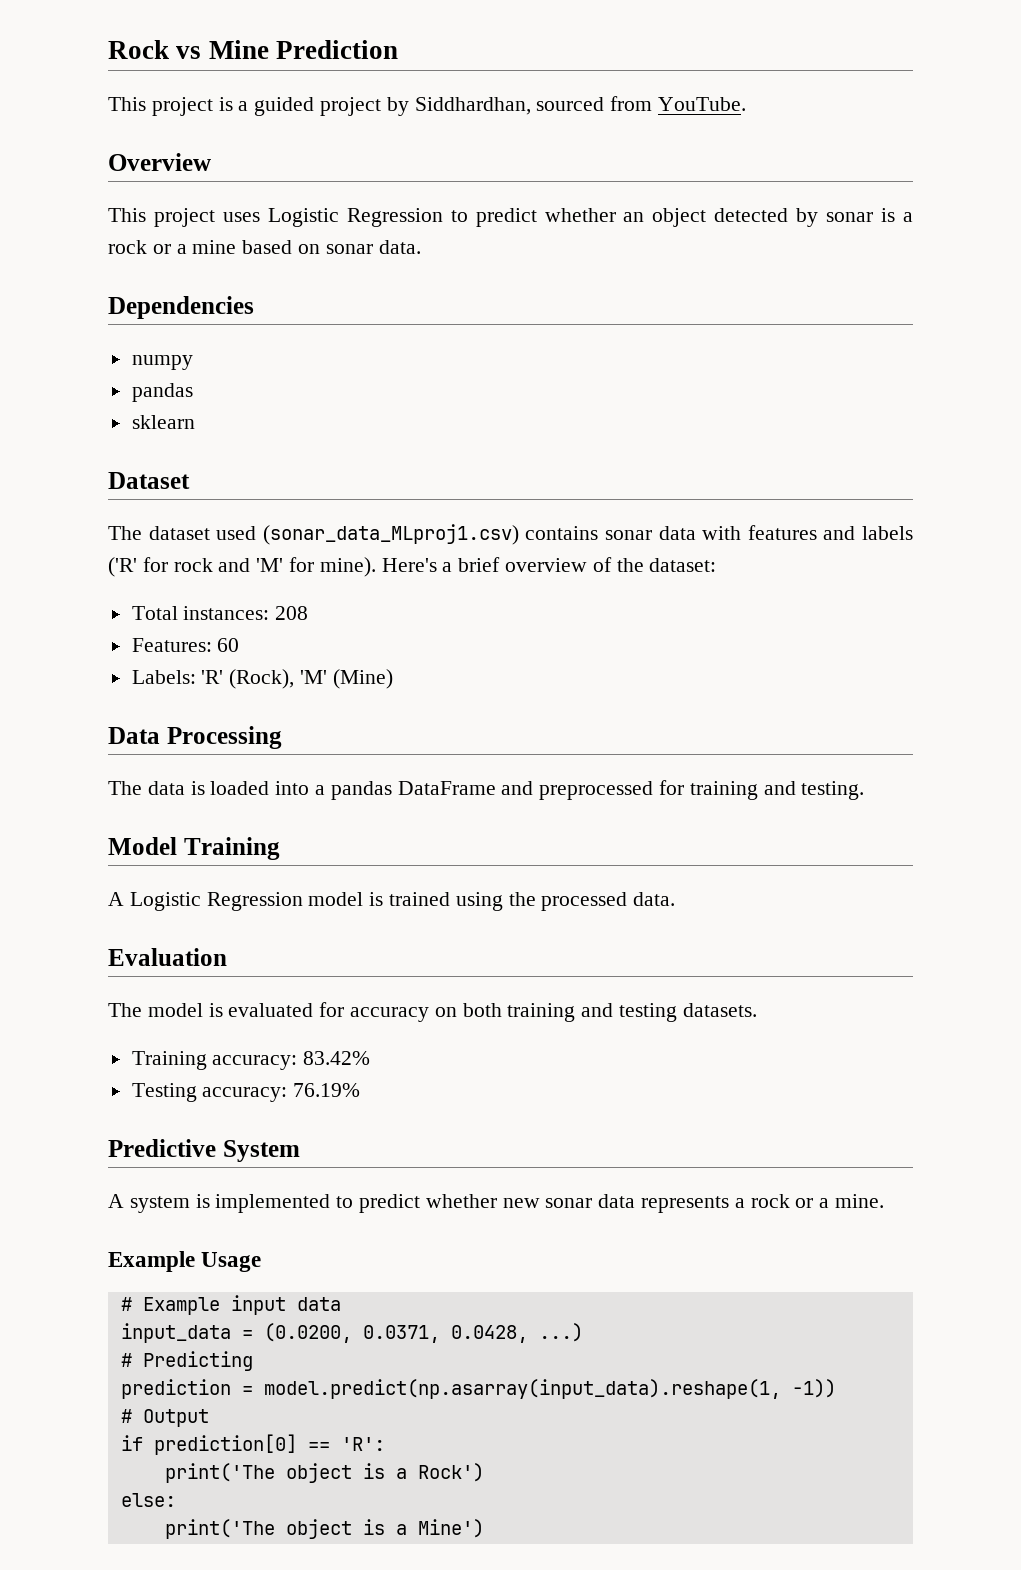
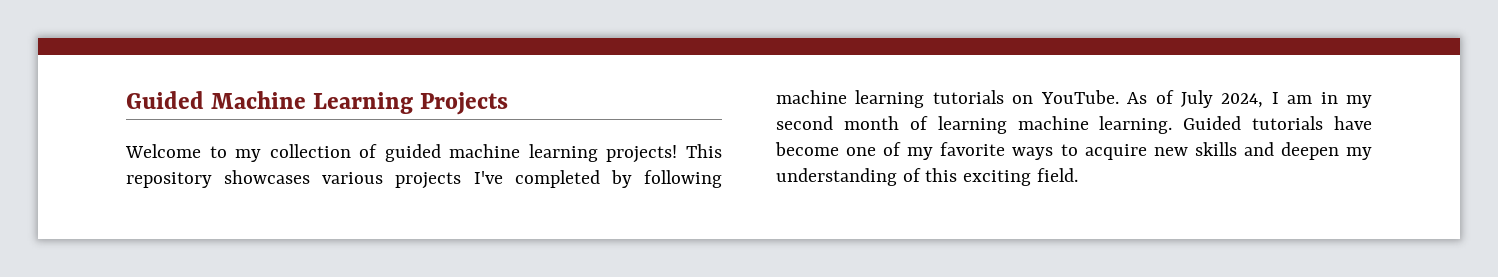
- Rock vs Mine Prediction
- This project is a guided project by Siddhardhan, sourced from YouTube.
- Overview
- This project uses Logistic Regression to predict whether an object detected by sonar is a rock or a mine based on sonar data.
- Dependencies
- numpy
- pandas
- sklearn
- Dataset
- The dataset used (sonar_data_MLproj1.csv) contains sonar data with features and labels ('R' for rock and 'M' for mine). Here's a brief overview of the dataset:
- Total instances: 208
- Features: 60
- Labels: 'R' (Rock), 'M' (Mine)
- Data Processing
- The data is loaded into a pandas DataFrame and preprocessed for training and testing.
- Model Training
- A Logistic Regression model is trained using the processed data.
- Evaluation
- The model is evaluated for accuracy on both training and testing datasets.
- Training accuracy: 83.42%
- Testing accuracy: 76.19%
- Predictive System
- A system is implemented to predict whether new sonar data represents a rock or a mine.
- Example Usage
- # Example input data
- input_data = (0.0200, 0.0371, 0.0428, ...)
- # Predicting
- prediction = model.predict(np.asarray(input_data).reshape(1, -1))
- # Output
- if prediction[0] == 'R':
- print('The object is a Rock')
- else:
- print('The object is a Mine')
+ Guided Machine Learning Projects
+ Welcome to my collection of guided machine learning projects! This repository showcases various projects I've completed by following machine learning tutorials on YouTube. As of July 2024, I am in my second month of learning machine learning. Guided tutorials have become one of my favorite ways to acquire new skills and deepen my understanding of this exciting field.

